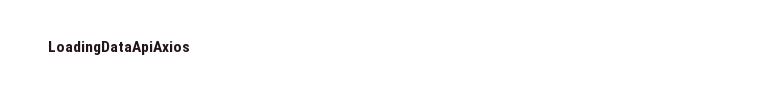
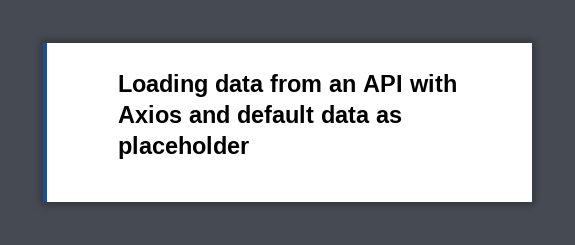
- LoadingDataApiAxios
+ Loading data from an API with Axios and default data as placeholder

